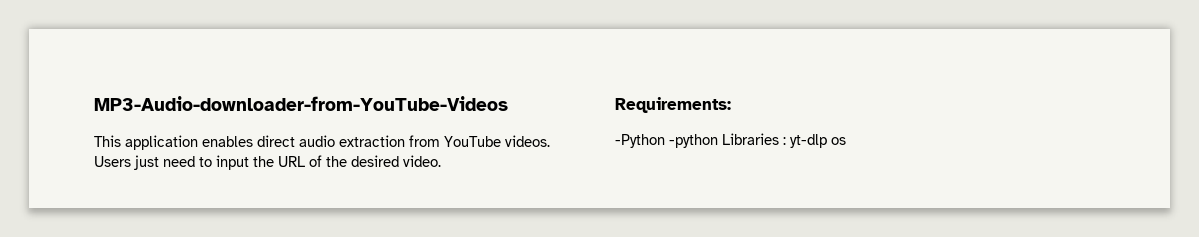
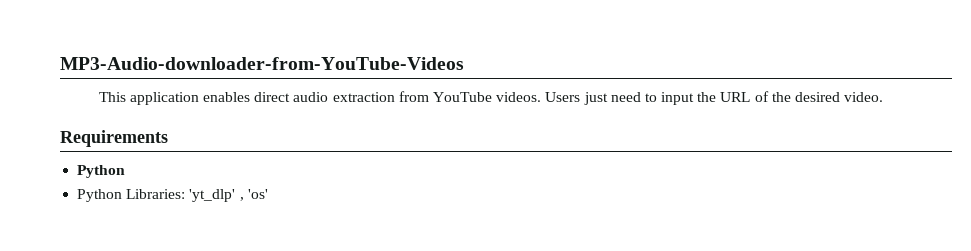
- Requirements:
- -Python -python Libraries : yt-dlp os
+ Requirements
+ Python
+ Python Libraries: 'yt_dlp' , 'os'

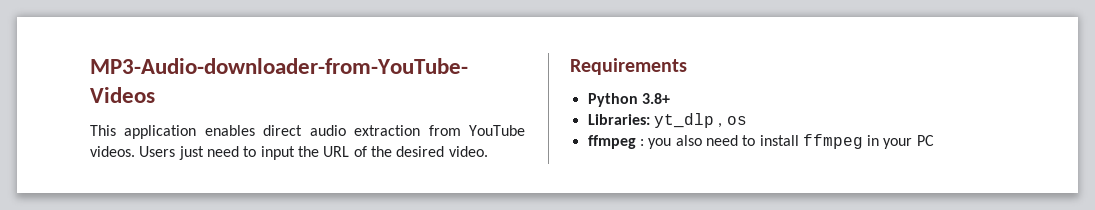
  Requirements
- Python
- Python Libraries: 'yt_dlp' , 'os'
+ Python 3.8+
+ Libraries: yt_dlp , os
+ ffmpeg : you also need to install ffmpeg in your PC

